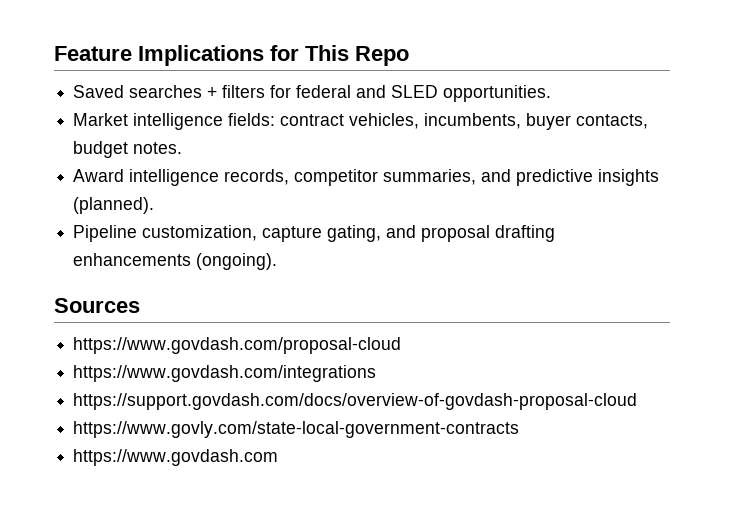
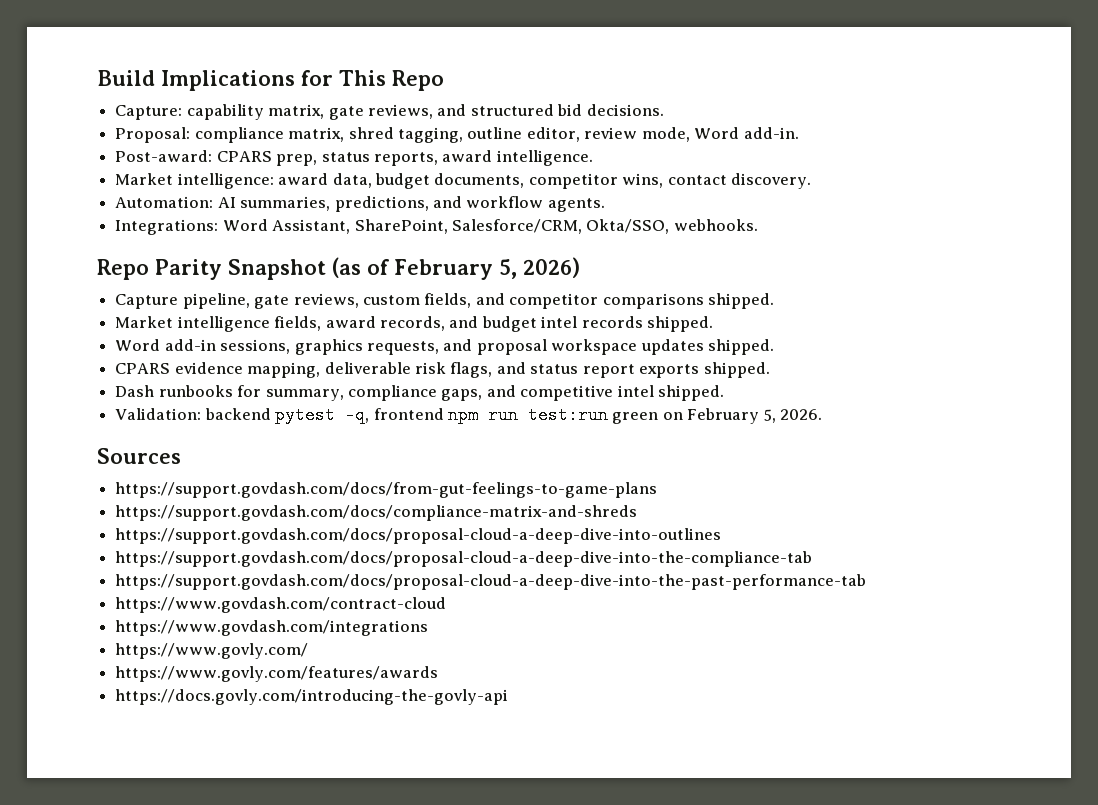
- Feature Implications for This Repo
+ Build Implications for This Repo
- Saved searches + filters for federal and SLED opportunities.
- Market intelligence fields: contract vehicles, incumbents, buyer contacts, budget notes.
- Award intelligence records, competitor summaries, and predictive insights (planned).
- Pipeline customization, capture gating, and proposal drafting enhancements (ongoing).
+ Capture: capability matrix, gate reviews, and structured bid decisions.
+ Proposal: compliance matrix, shred tagging, outline editor, review mode, Word add-in.
+ Post-award: CPARS prep, status reports, award intelligence.
+ Market intelligence: award data, budget documents, competitor wins, contact discovery.
+ Automation: AI summaries, predictions, and workflow agents.
+ Integrations: Word Assistant, SharePoint, Salesforce/CRM, Okta/SSO, webhooks.
+ Repo Parity Snapshot (as of February 5, 2026)
+ Capture pipeline, gate reviews, custom fields, and competitor comparisons shipped.
+ Market intelligence fields, award records, and budget intel records shipped.
+ Word add-in sessions, graphics requests, and proposal workspace updates shipped.
+ CPARS evidence mapping, deliverable risk flags, and status report exports shipped.
+ Dash runbooks for summary, compliance gaps, and competitive intel shipped.
+ Validation: backend pytest -q, frontend npm run test:run green on February 5, 2026.
  Sources
- https://www.govdash.com/proposal-cloud
+ https://support.govdash.com/docs/from-gut-feelings-to-game-plans
+ https://support.govdash.com/docs/compliance-matrix-and-shreds
+ https://support.govdash.com/docs/proposal-cloud-a-deep-dive-into-outlines
+ https://support.govdash.com/docs/proposal-cloud-a-deep-dive-into-the-compliance-tab
+ https://support.govdash.com/docs/proposal-cloud-a-deep-dive-into-the-past-performance-tab
+ https://www.govdash.com/contract-cloud
  https://www.govdash.com/integrations
- https://support.govdash.com/docs/overview-of-govdash-proposal-cloud
- https://www.govly.com/state-local-government-contracts
- https://www.govdash.com
+ https://www.govly.com/
+ https://www.govly.com/features/awards
+ https://docs.govly.com/introducing-the-govly-api

